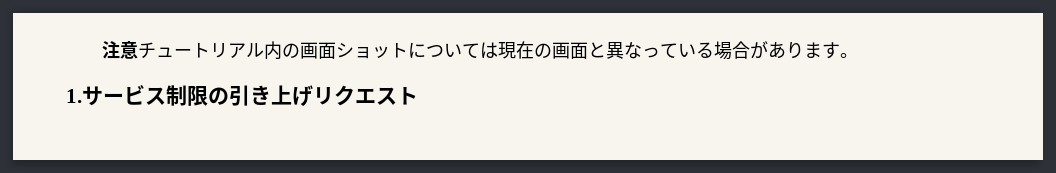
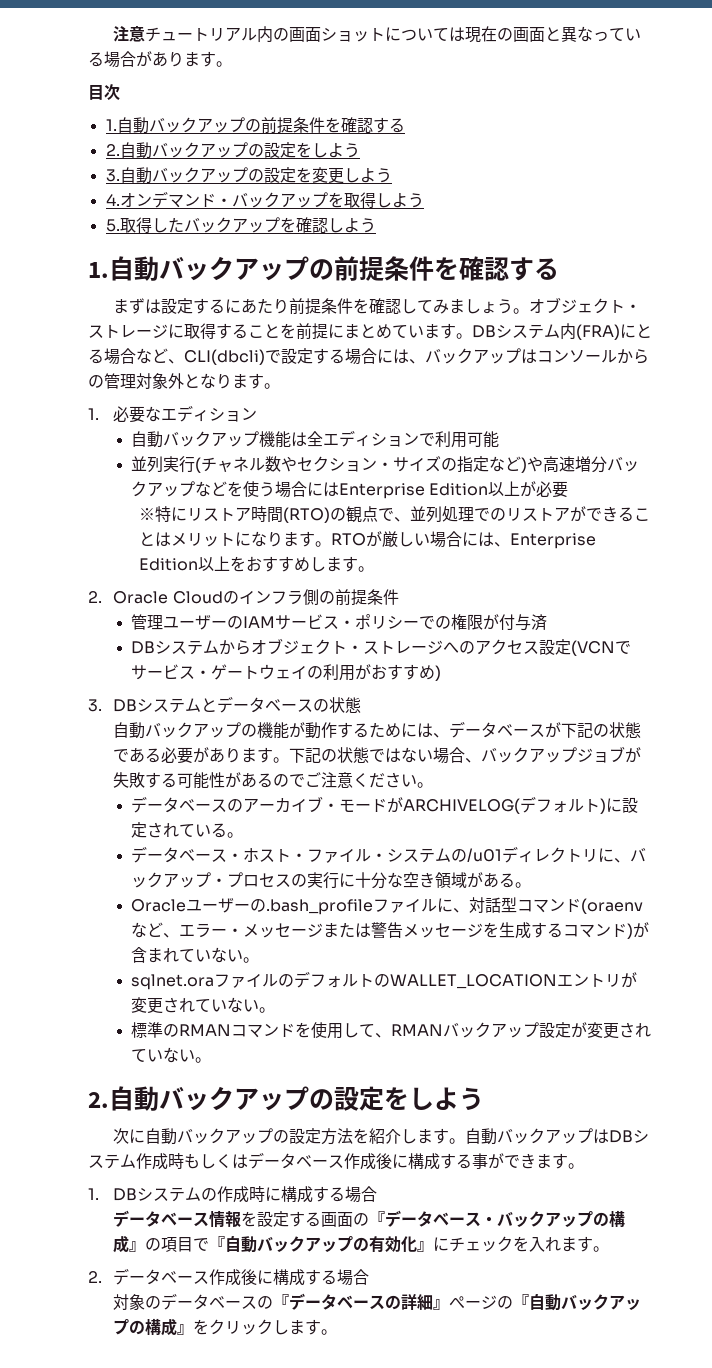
- 1.サービス制限の引き上げリクエスト
+ 目次
+ 1.自動バックアップの前提条件を確認する
+ 2.自動バックアップの設定をしよう
+ 3.自動バックアップの設定を変更しよう
+ 4.オンデマンド・バックアップを取得しよう
+ 5.取得したバックアップを確認しよう
+ 1.自動バックアップの前提条件を確認する
+ まずは設定するにあたり前提条件を確認してみましょう。オブジェクト・ストレージに取得することを前提にまとめています。DBシステム内(FRA)にとる場合など、CLI(dbcli)で設定する場合には、バックアップはコンソールからの管理対象外となります。
+ 1.必要なエディション
+ 自動バックアップ機能は全エディションで利用可能
+ 並列実行(チャネル数やセクション・サイズの指定など)や高速増分バックアップなどを使う場合にはEnterprise Edition以上が必要
+ ※特にリストア時間(RTO)の観点で、並列処理でのリストアができることはメリットになります。RTOが厳しい場合には、Enterprise Edition以上をおすすめします。
+ 2. Oracle Cloudのインフラ側の前提条件
+ 管理ユーザーのIAMサービス・ポリシーでの権限が付与済
+ DBシステムからオブジェクト・ストレージへのアクセス設定(VCNでサービス・ゲートウェイの利用がおすすめ)
+ 3. DBシステムとデータベースの状態
+ 自動バックアップの機能が動作するためには、データベースが下記の状態である必要があります。下記の状態ではない場合、バックアップジョブが失敗する可能性があるのでご注意ください。
+ データベースのアーカイブ・モードがARCHIVELOG(デフォルト)に設定されている。
+ データベース・ホスト・ファイル・システムの/u01ディレクトリに、バックアップ・プロセスの実行に十分な空き領域がある。
+ Oracleユーザーの.bash_profileファイルに、対話型コマンド(oraenvなど、エラー・メッセージまたは警告メッセージを生成するコマンド)が含まれていない。
+ sqlnet.oraファイルのデフォルトのWALLET_LOCATIONエントリが変更されていない。
+ 標準のRMANコマンドを使用して、RMANバックアップ設定が変更されていない。
+ 2.自動バックアップの設定をしよう
+ 次に自動バックアップの設定方法を紹介します。自動バックアップはDBシステム作成時もしくはデータベース作成後に構成する事ができます。
+ 1. DBシステムの作成時に構成する場合
+ データベース情報を設定する画面の『データベース・バックアップの構成』の項目で『自動バックアップの有効化』にチェックを入れます。
+ 2.データベース作成後に構成する場合
+ 対象のデータベースの『データベースの詳細』ぺージの『自動バックアップの構成』をクリックします。

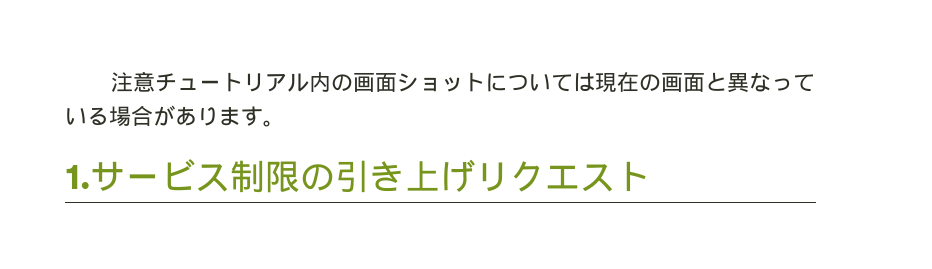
- 目次
- 1.自動バックアップの前提条件を確認する
- 2.自動バックアップの設定をしよう
- 3.自動バックアップの設定を変更しよう
- 4.オンデマンド・バックアップを取得しよう
- 5.取得したバックアップを確認しよう
- 1.自動バックアップの前提条件を確認する
- まずは設定するにあたり前提条件を確認してみましょう。オブジェクト・ストレージに取得することを前提にまとめています。DBシステム内(FRA)にとる場合など、CLI(dbcli)で設定する場合には、バックアップはコンソールからの管理対象外となります。
- 1.必要なエディション
- 自動バックアップ機能は全エディションで利用可能
- 並列実行(チャネル数やセクション・サイズの指定など)や高速増分バックアップなどを使う場合にはEnterprise Edition以上が必要
- ※特にリストア時間(RTO)の観点で、並列処理でのリストアができることはメリットになります。RTOが厳しい場合には、Enterprise Edition以上をおすすめします。
- 2. Oracle Cloudのインフラ側の前提条件
- 管理ユーザーのIAMサービス・ポリシーでの権限が付与済
- DBシステムからオブジェクト・ストレージへのアクセス設定(VCNでサービス・ゲートウェイの利用がおすすめ)
- 3. DBシステムとデータベースの状態
- 自動バックアップの機能が動作するためには、データベースが下記の状態である必要があります。下記の状態ではない場合、バックアップジョブが失敗する可能性があるのでご注意ください。
- データベースのアーカイブ・モードがARCHIVELOG(デフォルト)に設定されている。
- データベース・ホスト・ファイル・システムの/u01ディレクトリに、バックアップ・プロセスの実行に十分な空き領域がある。
- Oracleユーザーの.bash_profileファイルに、対話型コマンド(oraenvなど、エラー・メッセージまたは警告メッセージを生成するコマンド)が含まれていない。
- sqlnet.oraファイルのデフォルトのWALLET_LOCATIONエントリが変更されていない。
- 標準のRMANコマンドを使用して、RMANバックアップ設定が変更されていない。
- 2.自動バックアップの設定をしよう
- 次に自動バックアップの設定方法を紹介します。自動バックアップはDBシステム作成時もしくはデータベース作成後に構成する事ができます。
- 1. DBシステムの作成時に構成する場合
- データベース情報を設定する画面の『データベース・バックアップの構成』の項目で『自動バックアップの有効化』にチェックを入れます。
- 2.データベース作成後に構成する場合
- 対象のデータベースの『データベースの詳細』ぺージの『自動バックアップの構成』をクリックします。
+ 1.サービス制限の引き上げリクエスト

